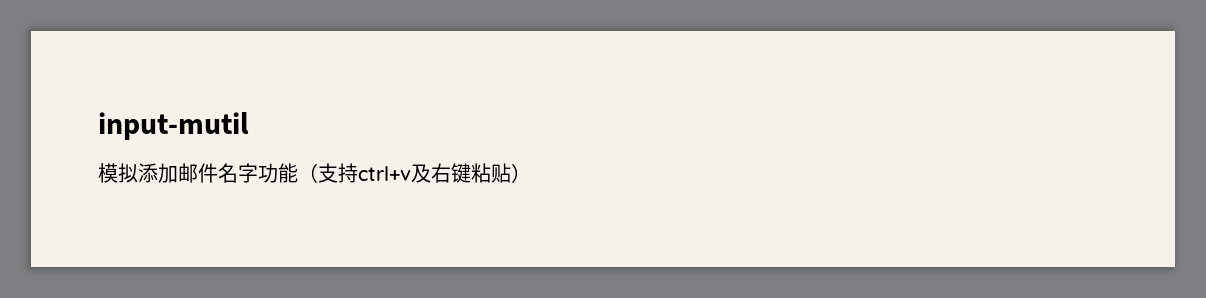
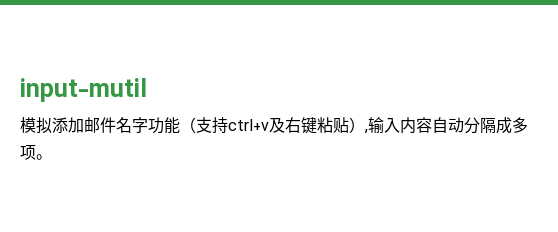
- 模拟添加邮件名字功能（支持ctrl+v及右键粘贴）
+ 模拟添加邮件名字功能（支持ctrl+v及右键粘贴）,输入内容自动分隔成多项。

